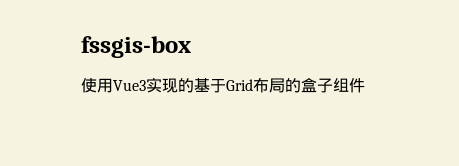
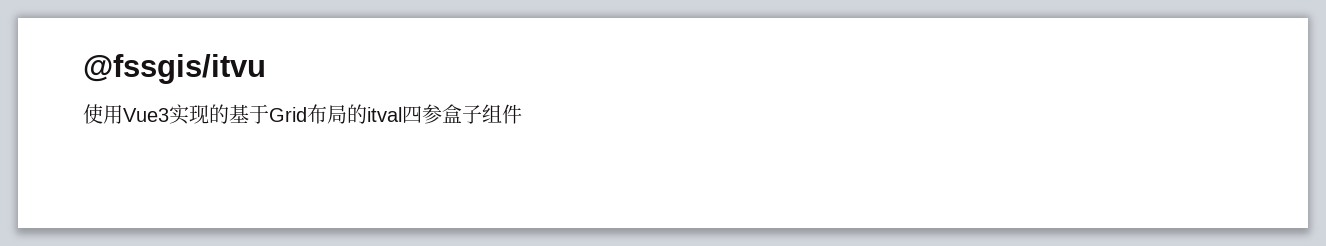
- fssgis-box
+ @fssgis/itvu
- 使用Vue3实现的基于Grid布局的盒子组件
+ 使用Vue3实现的基于Grid布局的itval四参盒子组件

